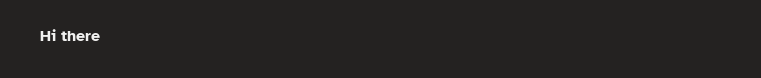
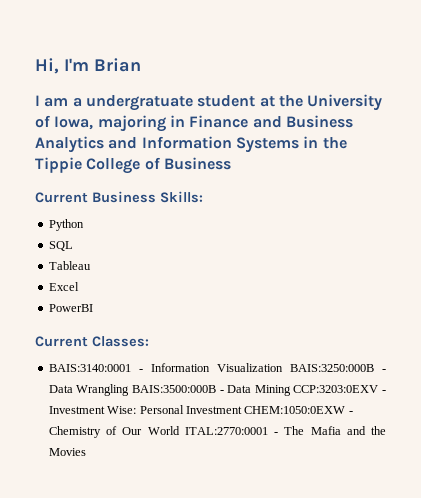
- Hi there
+ Hi, I'm Brian
+ I am a undergratuate student at the University of Iowa, majoring in Finance and Business Analytics and Information Systems in the Tippie College of Business
+ Current Business Skills:
+ Python
+ SQL
+ Tableau
+ Excel
+ PowerBI
+ Current Classes:
+ BAIS:3140:0001 - Information Visualization BAIS:3250:000B - Data Wrangling BAIS:3500:000B - Data Mining CCP:3203:0EXV - Investment Wise: Personal Investment CHEM:1050:0EXW - Chemistry of Our World ITAL:2770:0001 - The Mafia and the Movies

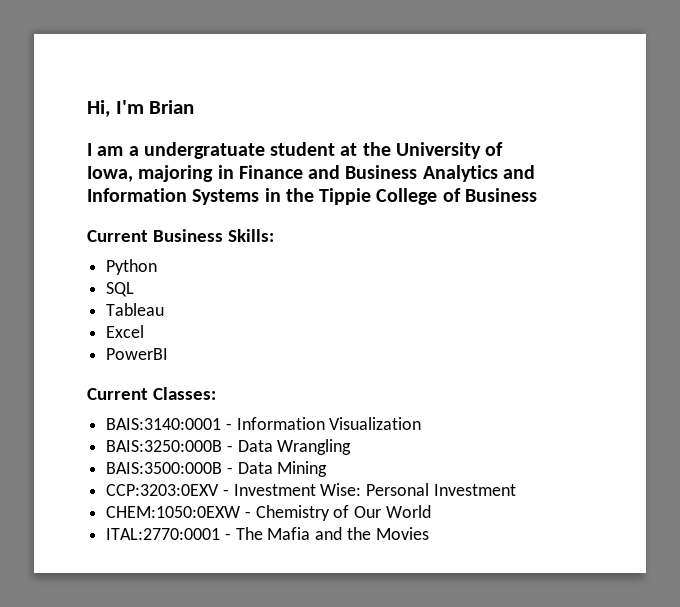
- BAIS:3140:0001 - Information Visualization BAIS:3250:000B - Data Wrangling BAIS:3500:000B - Data Mining CCP:3203:0EXV - Investment Wise: Personal Investment CHEM:1050:0EXW - Chemistry of Our World ITAL:2770:0001 - The Mafia and the Movies
+ BAIS:3140:0001 - Information Visualization
+ BAIS:3250:000B - Data Wrangling
+ BAIS:3500:000B - Data Mining
+ CCP:3203:0EXV - Investment Wise: Personal Investment
+ CHEM:1050:0EXW - Chemistry of Our World
+ ITAL:2770:0001 - The Mafia and the Movies

